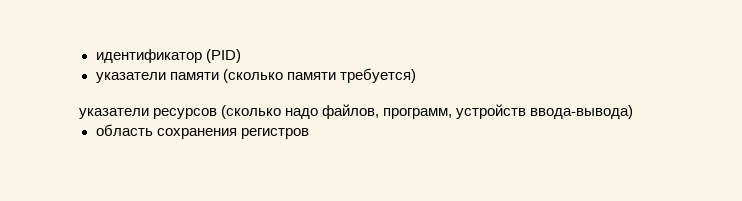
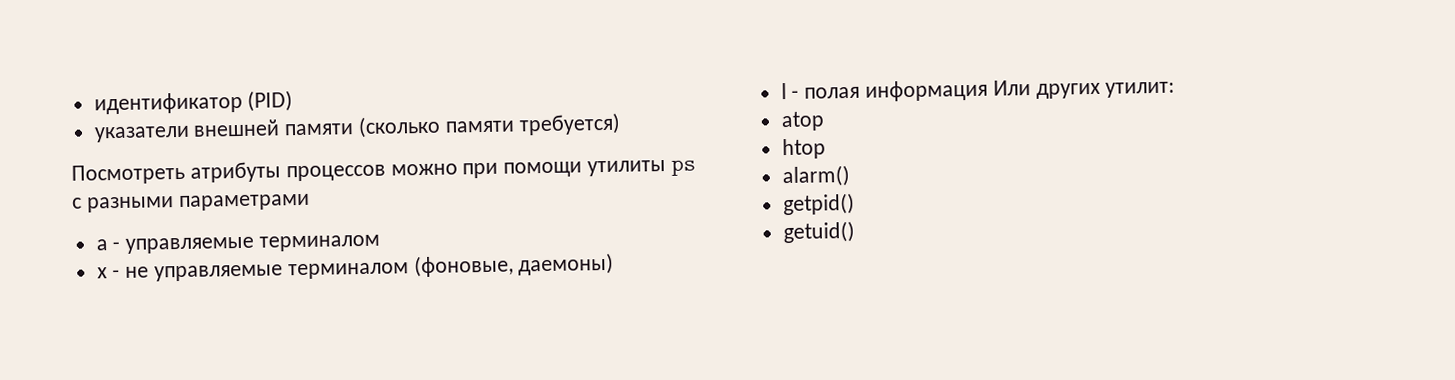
- указатели памяти (сколько памяти требуется)
+ указатели внешней памяти (сколько памяти требуется)
- указатели ресурсов (сколько надо файлов, программ, устройств ввода-вывода)
- область сохранения регистров
+ Посмотреть атрибуты процессов можно при помощи утилиты ps с разными параметрами
+ a - управляемые терминалом
+ x - не управляемые терминалом (фоновые, даемоны)
+ l - полая информация Или других утилит:
+ atop
+ htop
+ alarm()
+ getpid()
+ getuid()

